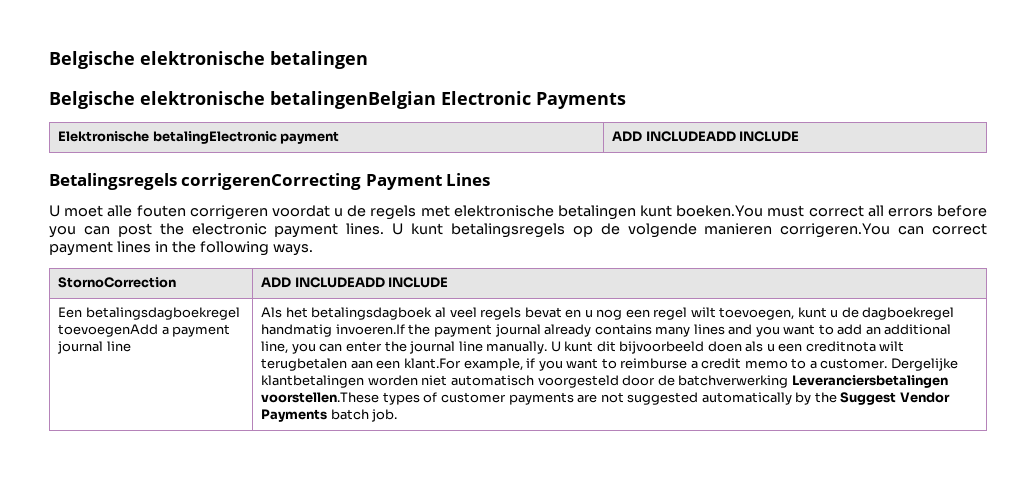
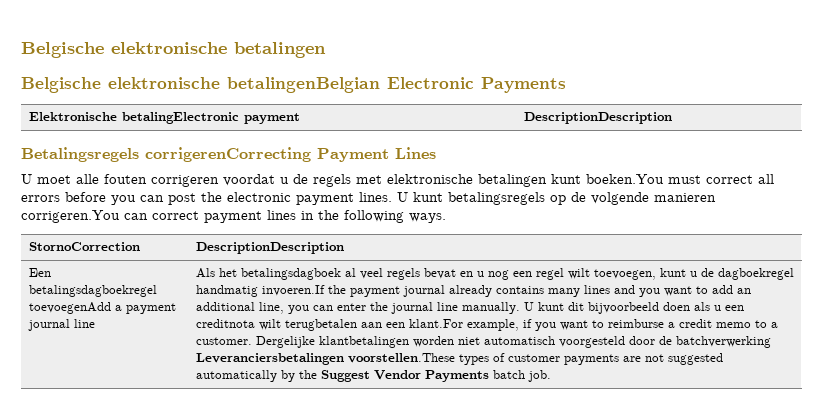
- Elektronische betalingElectronic payment | ADD INCLUDEADD INCLUDE
+ Elektronische betalingElectronic payment | DescriptionDescription
- StornoCorrection | ADD INCLUDEADD INCLUDE
+ StornoCorrection | DescriptionDescription

